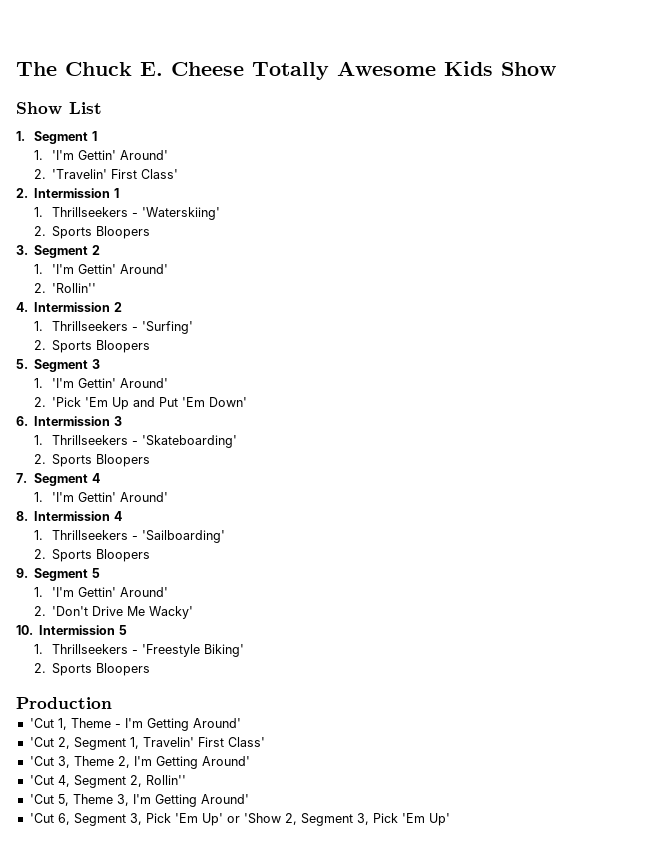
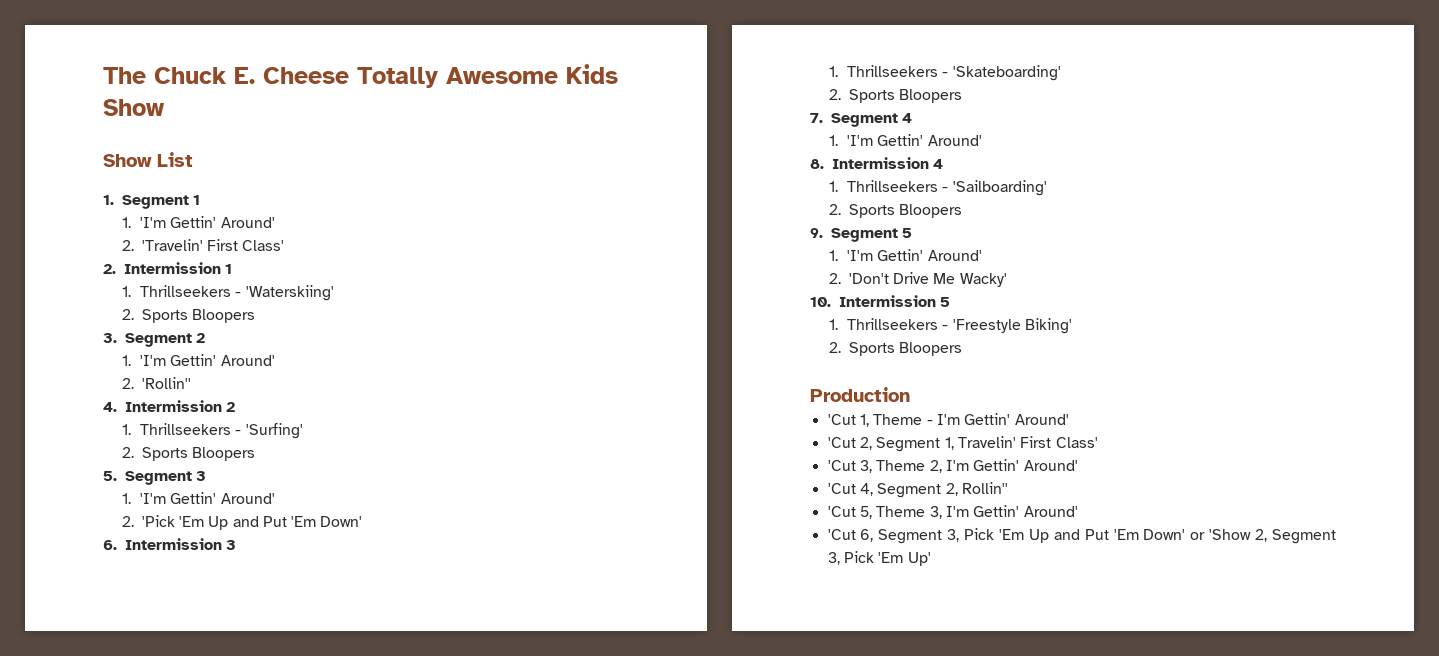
- 'Cut 1, Theme - I'm Getting Around'
+ 'Cut 1, Theme - I'm Gettin' Around'
- 'Cut 3, Theme 2, I'm Getting Around'
+ 'Cut 3, Theme 2, I'm Gettin' Around'
- 'Cut 5, Theme 3, I'm Getting Around'
+ 'Cut 5, Theme 3, I'm Gettin' Around'
- 'Cut 6, Segment 3, Pick 'Em Up' or 'Show 2, Segment 3, Pick 'Em Up'
+ 'Cut 6, Segment 3, Pick 'Em Up and Put 'Em Down' or 'Show 2, Segment 3, Pick 'Em Up'

